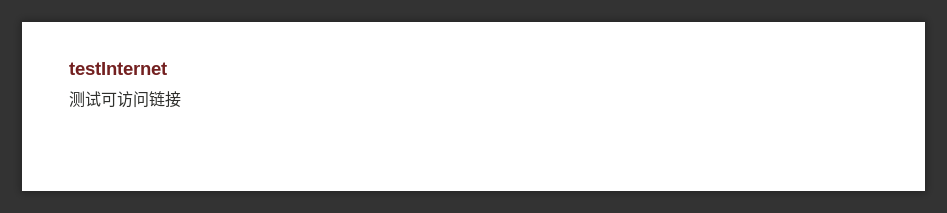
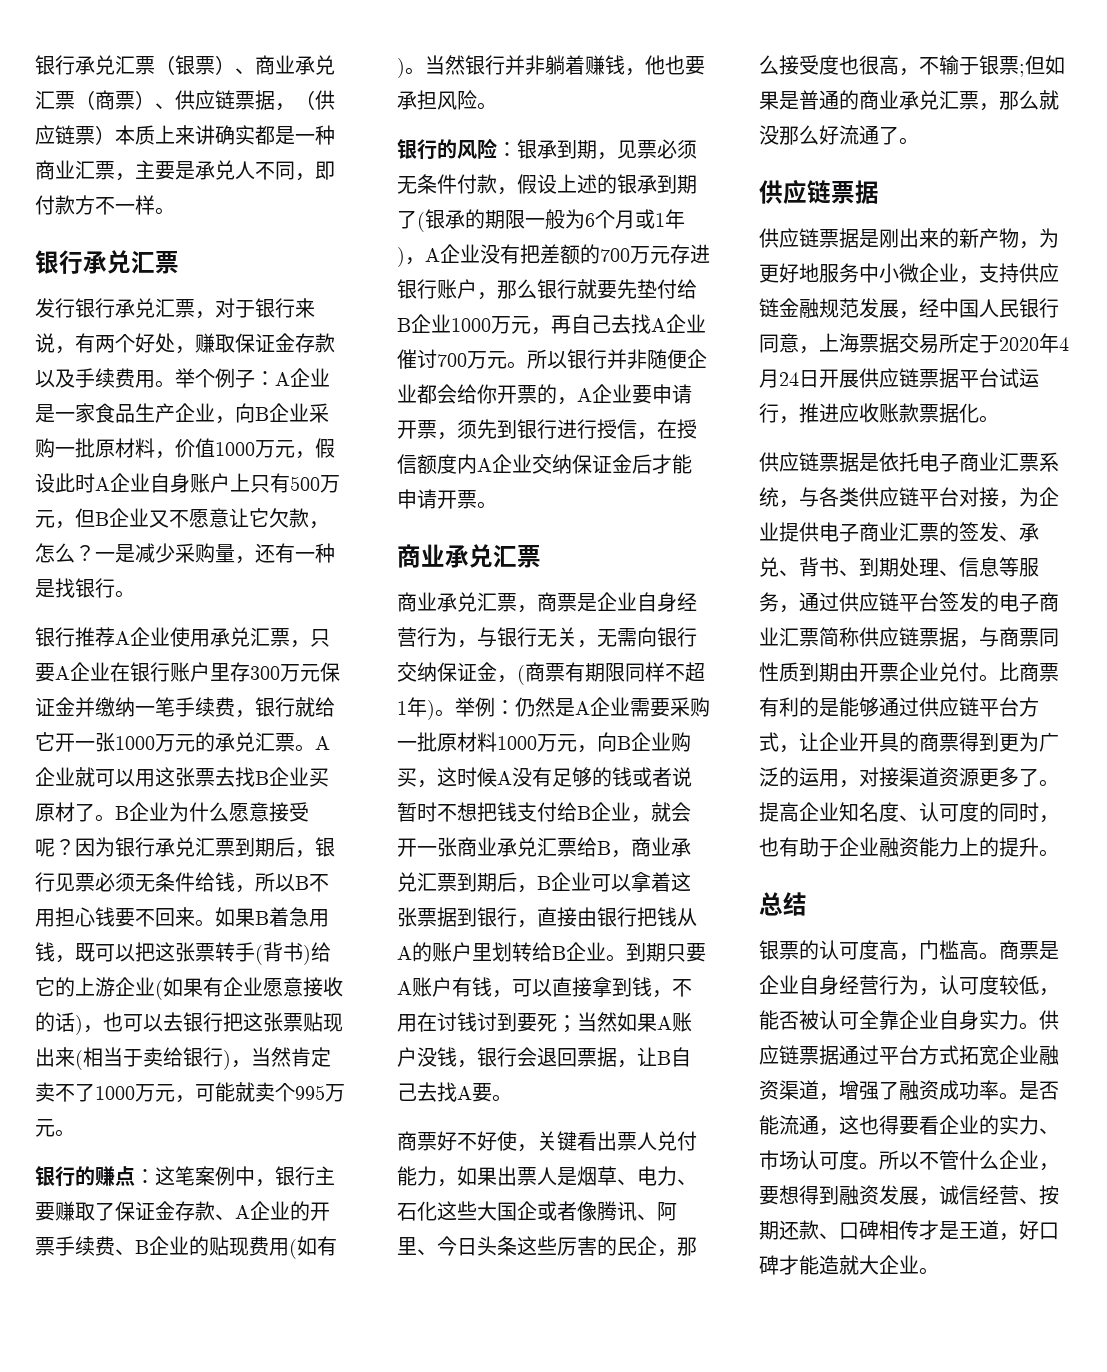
- testInternet
- 测试可访问链接
+ 银行承兑汇票（银票）、商业承兑汇票（商票）、供应链票据，（供应链票）本质上来讲确实都是一种商业汇票，主要是承兑人不同，即付款方不一样。
+ 银行承兑汇票
+ 发行银行承兑汇票，对于银行来说，有两个好处，赚取保证金存款以及手续费用。举个例子：A企业是一家食品生产企业，向B企业采购一批原材料，价值1000万元，假设此时A企业自身账户上只有500万元，但B企业又不愿意让它欠款，怎么？一是减少采购量，还有一种是找银行。
+ 银行推荐A企业使用承兑汇票，只要A企业在银行账户里存300万元保证金并缴纳一笔手续费，银行就给它开一张1000万元的承兑汇票。A企业就可以用这张票去找B企业买原材了。B企业为什么愿意接受呢？因为银行承兑汇票到期后，银行见票必须无条件给钱，所以B不用担心钱要不回来。如果B着急用钱，既可以把这张票转手(背书)给它的上游企业(如果有企业愿意接收的话)，也可以去银行把这张票贴现出来(相当于卖给银行)，当然肯定卖不了1000万元，可能就卖个995万元。
+ 银行的赚点：这笔案例中，银行主要赚取了保证金存款、A企业的开票手续费、B企业的贴现费用(如有)。当然银行并非躺着赚钱，他也要承担风险。
+ 银行的风险：银承到期，见票必须无条件付款，假设上述的银承到期了(银承的期限一般为6个月或1年)，A企业没有把差额的700万元存进银行账户，那么银行就要先垫付给B企业1000万元，再自己去找A企业催讨700万元。所以银行并非随便企业都会给你开票的，A企业要申请开票，须先到银行进行授信，在授信额度内A企业交纳保证金后才能申请开票。
+ 商业承兑汇票
+ 商业承兑汇票，商票是企业自身经营行为，与银行无关，无需向银行交纳保证金，(商票有期限同样不超1年)。举例：仍然是A企业需要采购一批原材料1000万元，向B企业购买，这时候A没有足够的钱或者说暂时不想把钱支付给B企业，就会开一张商业承兑汇票给B，商业承兑汇票到期后，B企业可以拿着这张票据到银行，直接由银行把钱从A的账户里划转给B企业。到期只要A账户有钱，可以直接拿到钱，不用在讨钱讨到要死；当然如果A账户没钱，银行会退回票据，让B自己去找A要。
+ 商票好不好使，关键看出票人兑付能力，如果出票人是烟草、电力、石化这些大国企或者像腾讯、阿里、今日头条这些厉害的民企，那么接受度也很高，不输于银票;但如果是普通的商业承兑汇票，那么就没那么好流通了。
+ 供应链票据
+ 供应链票据是刚出来的新产物，为更好地服务中小微企业，支持供应链金融规范发展，经中国人民银行同意，上海票据交易所定于2020年4月24日开展供应链票据平台试运行，推进应收账款票据化。
+ 供应链票据是依托电子商业汇票系统，与各类供应链平台对接，为企业提供电子商业汇票的签发、承兑、背书、到期处理、信息等服务，通过供应链平台签发的电子商业汇票简称供应链票据，与商票同性质到期由开票企业兑付。比商票有利的是能够通过供应链平台方式，让企业开具的商票得到更为广泛的运用，对接渠道资源更多了。提高企业知名度、认可度的同时，也有助于企业融资能力上的提升。
+ 总结
+ 银票的认可度高，门槛高。商票是企业自身经营行为，认可度较低，能否被认可全靠企业自身实力。供应链票据通过平台方式拓宽企业融资渠道，增强了融资成功率。是否能流通，这也得要看企业的实力、市场认可度。所以不管什么企业，要想得到融资发展，诚信经营、按期还款、口碑相传才是王道，好口碑才能造就大企业。

